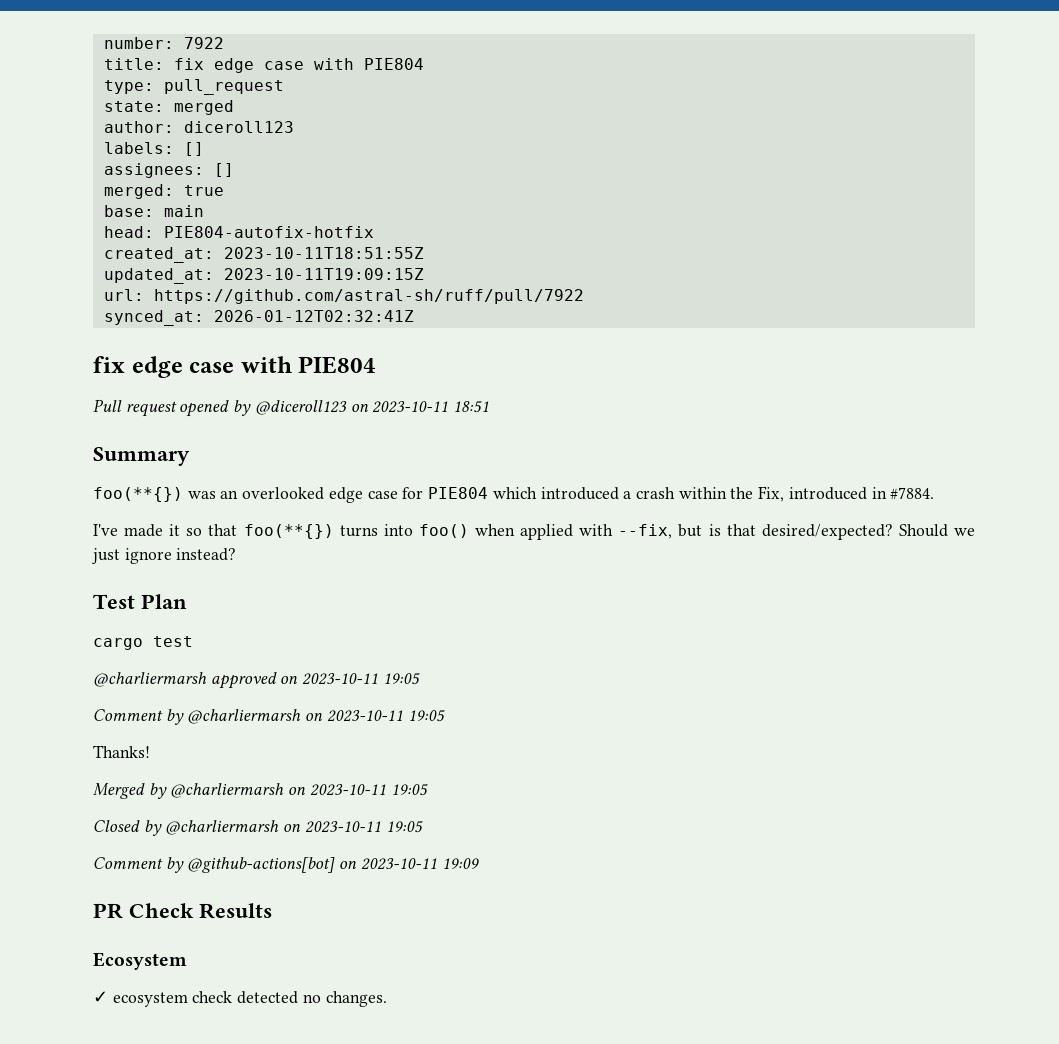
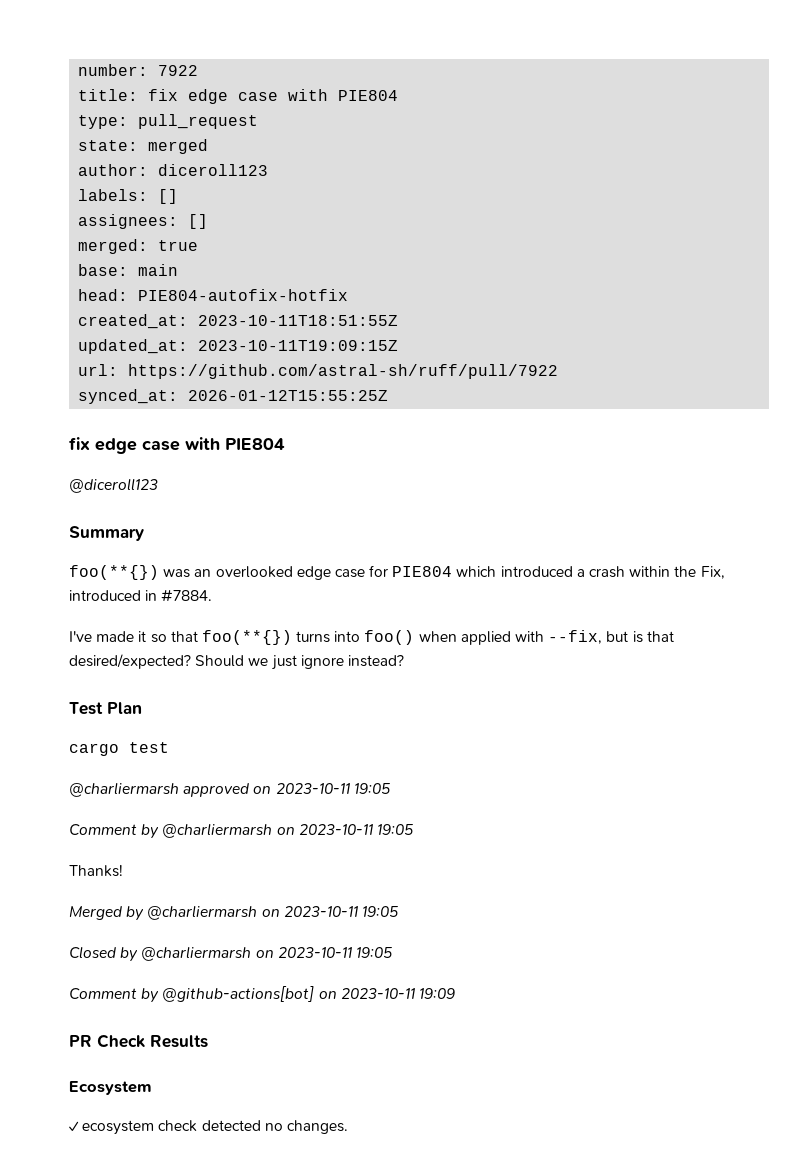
- synced_at: 2026-01-12T02:32:41Z
+ synced_at: 2026-01-12T15:55:25Z
  fix edge case with PIE804
- Pull request opened by @diceroll123 on 2023-10-11 18:51
+ @diceroll123

